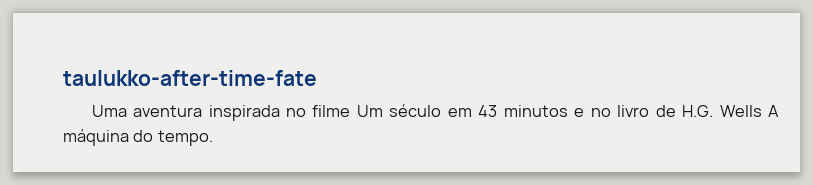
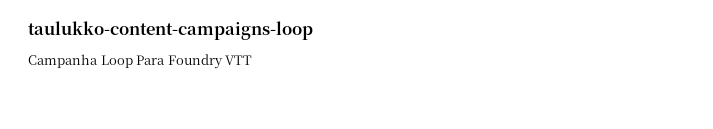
- taulukko-after-time-fate
- Uma aventura inspirada no filme Um século em 43 minutos e no livro de H.G. Wells A máquina do tempo.
+ taulukko-content-campaigns-loop
+ Campanha Loop Para Foundry VTT

